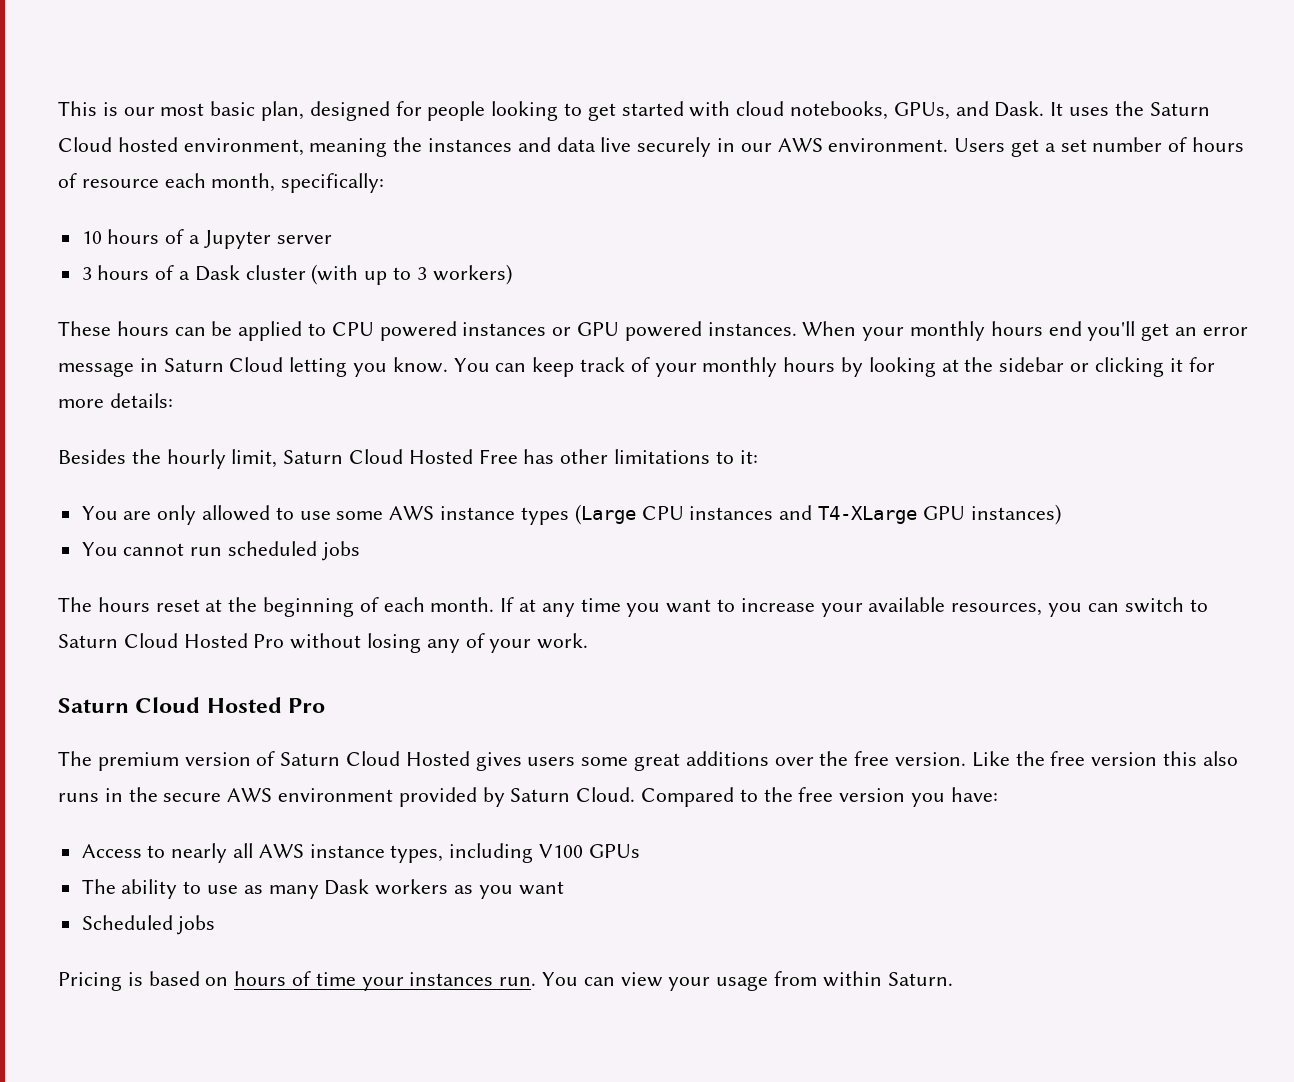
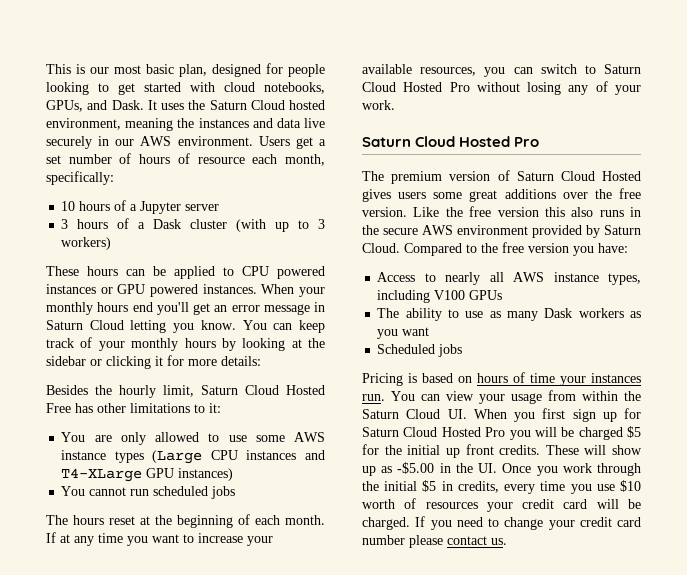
- You can view your usage from within Saturn.
+ You can view your usage from within the Saturn Cloud UI. When you first sign up for Saturn Cloud Hosted Pro you will be charged $5 for the initial up front credits. These will show up as -$5.00 in the UI. Once you work through the initial $5 in credits, every time you use $10 worth of resources your credit card will be charged. If you need to change your credit card number please contact us.

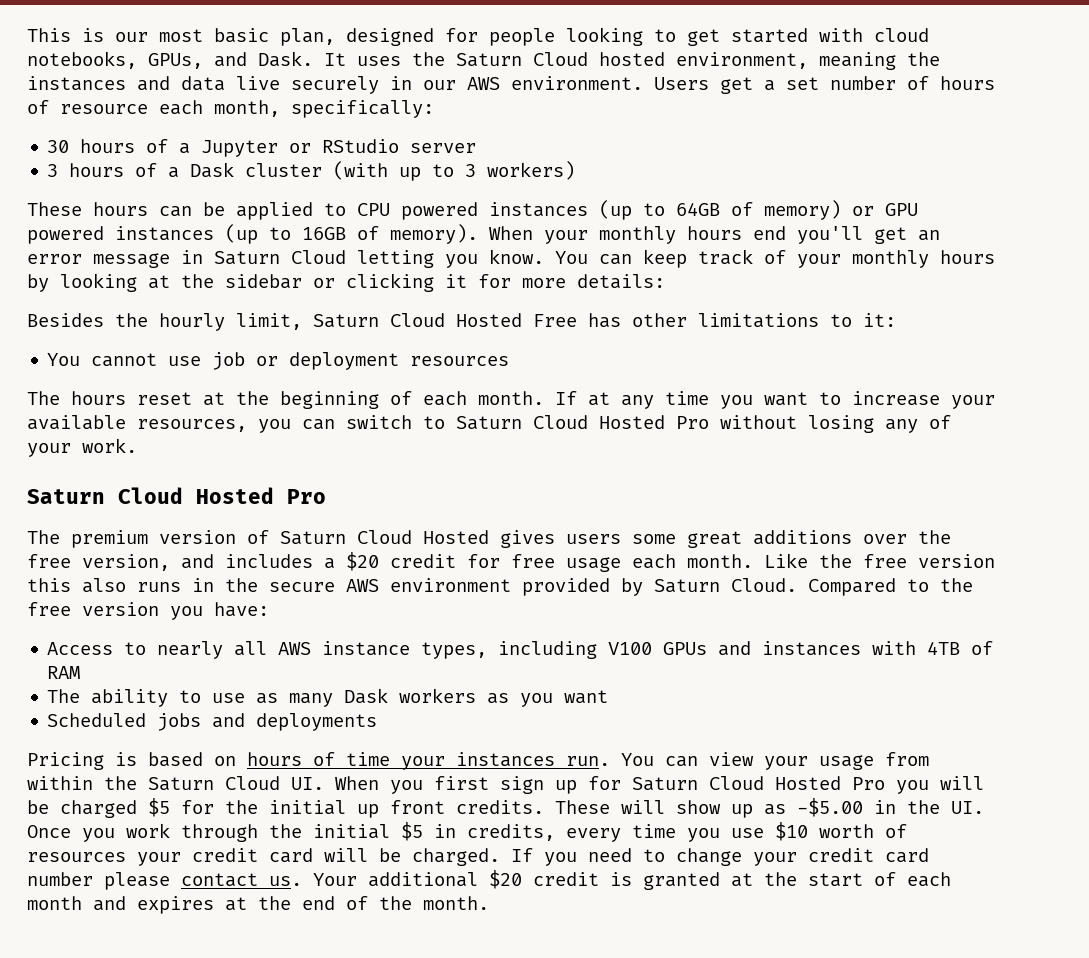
- 10 hours of a Jupyter server
+ 30 hours of a Jupyter or RStudio server
- These hours can be applied to CPU powered instances or GPU powered instances.
+ These hours can be applied to CPU powered instances (up to 64GB of memory) or GPU powered instances (up to 16GB of memory).
- You are only allowed to use some AWS instance types (Large CPU instances and T4-XLarge GPU instances)
- You cannot run scheduled jobs
+ You cannot use job or deployment resources
- The premium version of Saturn Cloud Hosted gives users some great additions over the free version.
+ The premium version of Saturn Cloud Hosted gives users some great additions over the free version, and includes a $20 credit for free usage each month.
- Access to nearly all AWS instance types, including V100 GPUs
+ Access to nearly all AWS instance types, including V100 GPUs and instances with 4TB of RAM
- Scheduled jobs
+ Scheduled jobs and deployments
+ Your additional $20 credit is granted at the start of each month and expires at the end of the month.

